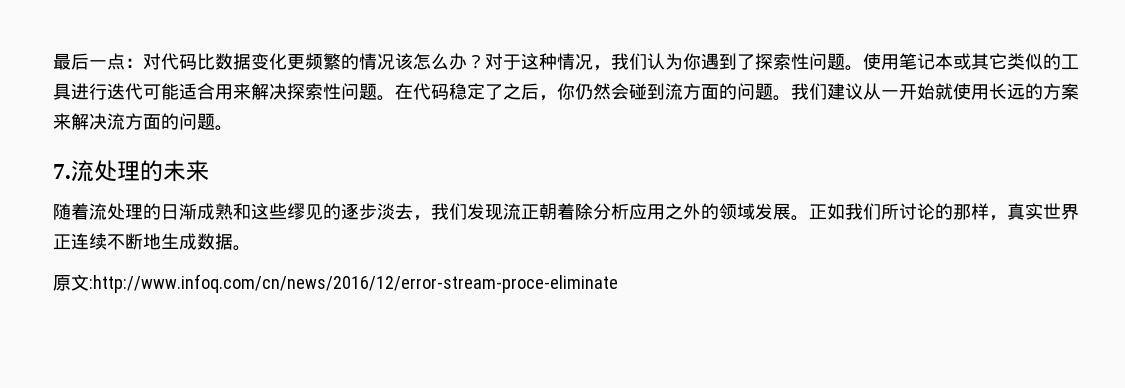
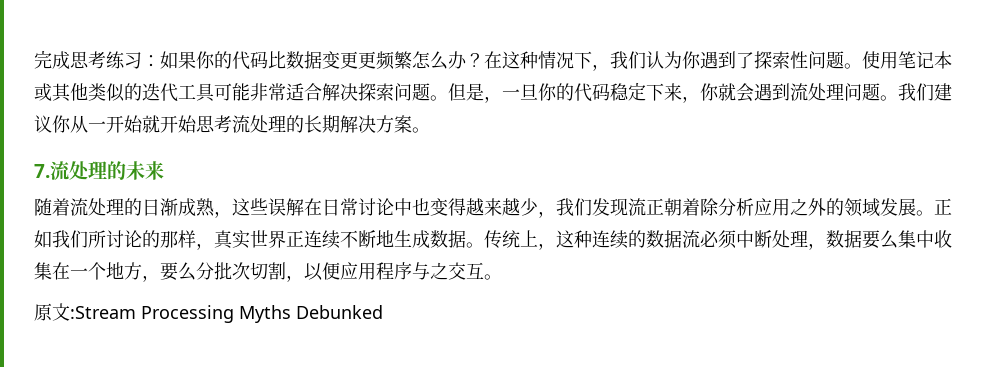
- 最后一点：对代码比数据变化更频繁的情况该怎么办？
+ 完成思考练习：如果你的代码比数据变更更频繁怎么办？
- 对于这种情况，我们认为你遇到了探索性问题。
+ 在这种情况下，我们认为你遇到了探索性问题。
- 使用笔记本或其它类似的工具进行迭代可能适合用来解决探索性问题。在代码稳定了之后，你仍然会碰到流方面的问题。
+ 使用笔记本或其他类似的迭代工具可能非常适合解决探索问题。但是，一旦你的代码稳定下来，你就会遇到流处理问题。
- 我们建议从一开始就使用长远的方案来解决流方面的问题。
+ 我们建议你从一开始就开始思考流处理的长期解决方案。
- 随着流处理的日渐成熟和这些缪见的逐步淡去，我们发现流正朝着除分析应用之外的领域发展。
+ 随着流处理的日渐成熟，这些误解在日常讨论中也变得越来越少，我们发现流正朝着除分析应用之外的领域发展。
- 正如我们所讨论的那样，真实世界正连续不断地生成数据。
- 原文:http://www.infoq.com/cn/news/2016/12/error-stream-proce-eliminate
+ 正如我们所讨论的那样，真实世界正连续不断地生成数据。传统上，这种连续的数据流必须中断处理，数据要么集中收集在一个地方，要么分批次切割，以便应用程序与之交互。
+ 原文:Stream Processing Myths Debunked

